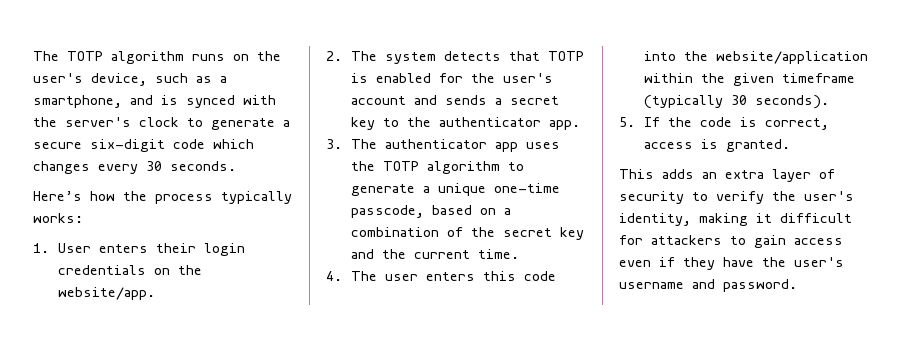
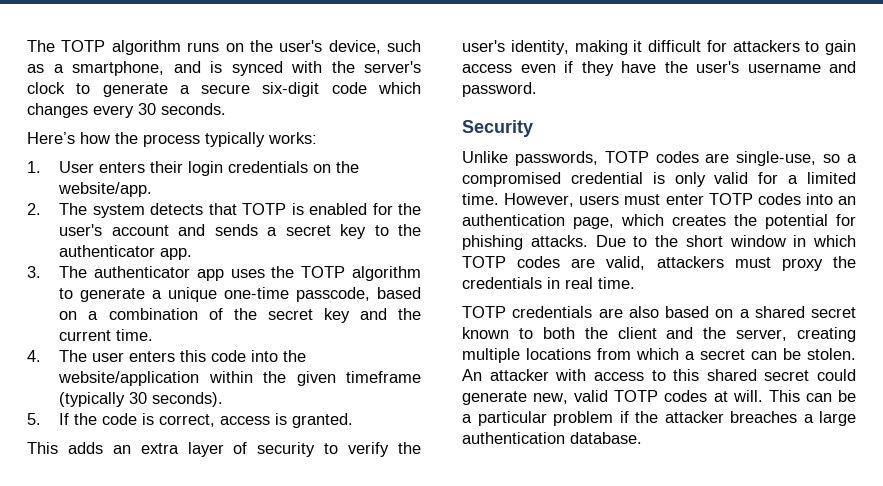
+ Security
+ Unlike passwords, TOTP codes are single-use, so a compromised credential is only valid for a limited time. However, users must enter TOTP codes into an authentication page, which creates the potential for phishing attacks. Due to the short window in which TOTP codes are valid, attackers must proxy the credentials in real time.
+ TOTP credentials are also based on a shared secret known to both the client and the server, creating multiple locations from which a secret can be stolen. An attacker with access to this shared secret could generate new, valid TOTP codes at will. This can be a particular problem if the attacker breaches a large authentication database.

